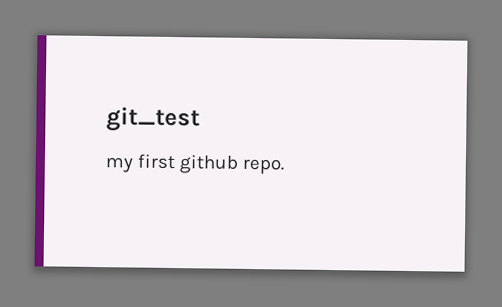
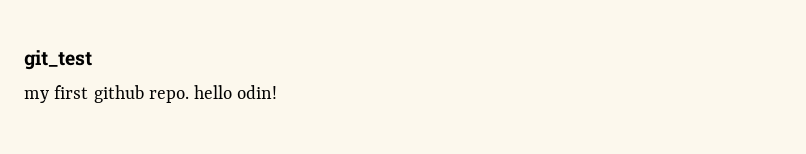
- my first github repo.
+ my first github repo. hello odin!

